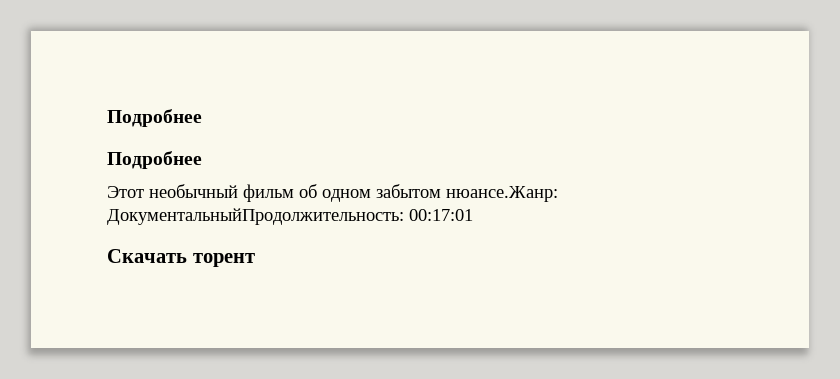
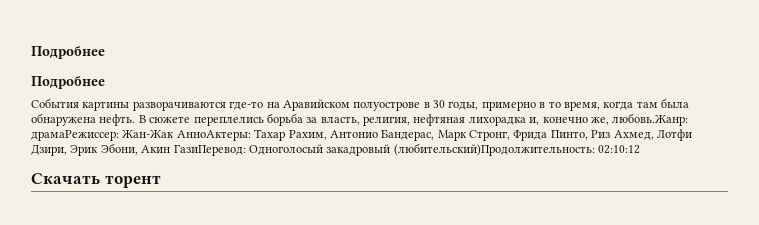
- Этот необычный фильм об одном забытом нюансе.Жанр: ДокументальныйПродолжительность: 00:17:01
+ События картины разворачиваются где-то на Аравийском полуострове в 30 годы, примерно в то время, когда там была обнаружена нефть. В сюжете переплелись борьба за власть, религия, нефтяная лихорадка и, конечно же, любовь.Жанр: драмаРежиссер: Жан-Жак АнноАктеры: Тахар Рахим, Антонио Бандерас, Марк Стронг, Фрида Пинто, Риз Ахмед, Лотфи Дзири, Эрик Эбони, Акин ГазиПеревод: Одноголосый закадровый (любительский)Продолжительность: 02:10:12

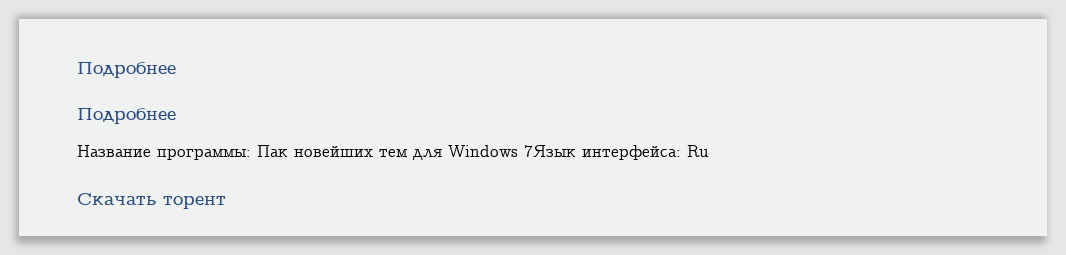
- События картины разворачиваются где-то на Аравийском полуострове в 30 годы, примерно в то время, когда там была обнаружена нефть. В сюжете переплелись борьба за власть, религия, нефтяная лихорадка и, конечно же, любовь.Жанр: драмаРежиссер: Жан-Жак АнноАктеры: Тахар Рахим, Антонио Бандерас, Марк Стронг, Фрида Пинто, Риз Ахмед, Лотфи Дзири, Эрик Эбони, Акин ГазиПеревод: Одноголосый закадровый (любительский)Продолжительность: 02:10:12
+ Название программы: Пак новейших тем для Windows 7Язык интерфейса: Ru

